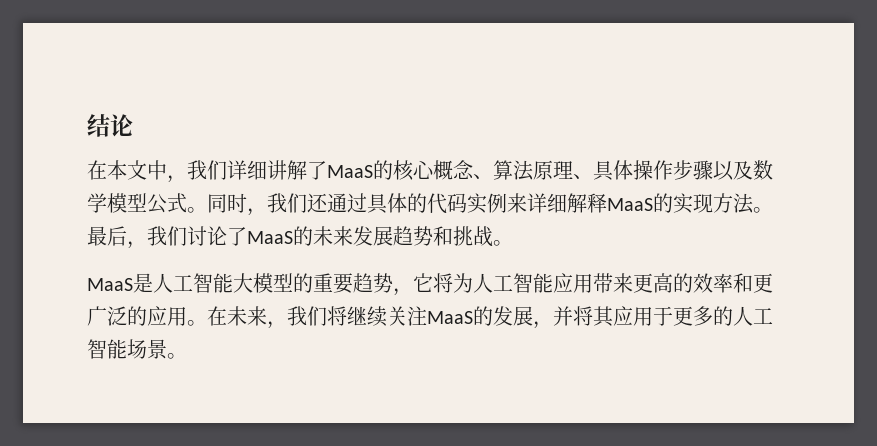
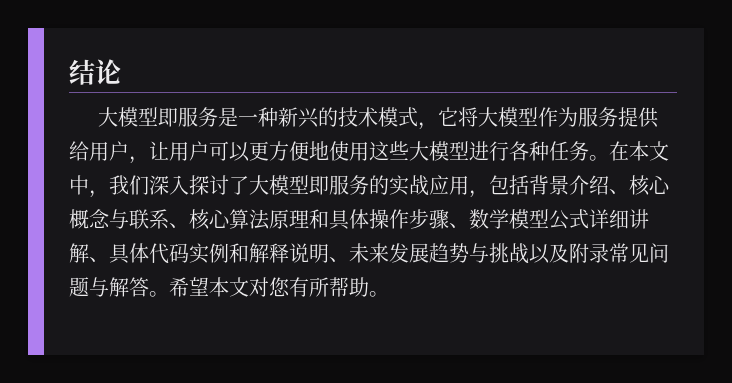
- 在本文中，我们详细讲解了MaaS的核心概念、算法原理、具体操作步骤以及数学模型公式。同时，我们还通过具体的代码实例来详细解释MaaS的实现方法。最后，我们讨论了MaaS的未来发展趋势和挑战。
- MaaS是人工智能大模型的重要趋势，它将为人工智能应用带来更高的效率和更广泛的应用。在未来，我们将继续关注MaaS的发展，并将其应用于更多的人工智能场景。
+ 大模型即服务是一种新兴的技术模式，它将大模型作为服务提供给用户，让用户可以更方便地使用这些大模型进行各种任务。在本文中，我们深入探讨了大模型即服务的实战应用，包括背景介绍、核心概念与联系、核心算法原理和具体操作步骤、数学模型公式详细讲解、具体代码实例和解释说明、未来发展趋势与挑战以及附录常见问题与解答。希望本文对您有所帮助。

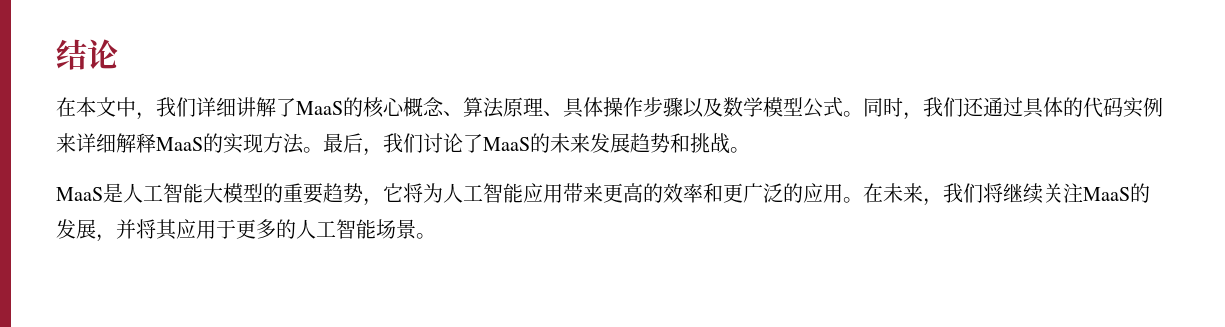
- 大模型即服务是一种新兴的技术模式，它将大模型作为服务提供给用户，让用户可以更方便地使用这些大模型进行各种任务。在本文中，我们深入探讨了大模型即服务的实战应用，包括背景介绍、核心概念与联系、核心算法原理和具体操作步骤、数学模型公式详细讲解、具体代码实例和解释说明、未来发展趋势与挑战以及附录常见问题与解答。希望本文对您有所帮助。
+ 在本文中，我们详细讲解了MaaS的核心概念、算法原理、具体操作步骤以及数学模型公式。同时，我们还通过具体的代码实例来详细解释MaaS的实现方法。最后，我们讨论了MaaS的未来发展趋势和挑战。
+ MaaS是人工智能大模型的重要趋势，它将为人工智能应用带来更高的效率和更广泛的应用。在未来，我们将继续关注MaaS的发展，并将其应用于更多的人工智能场景。

